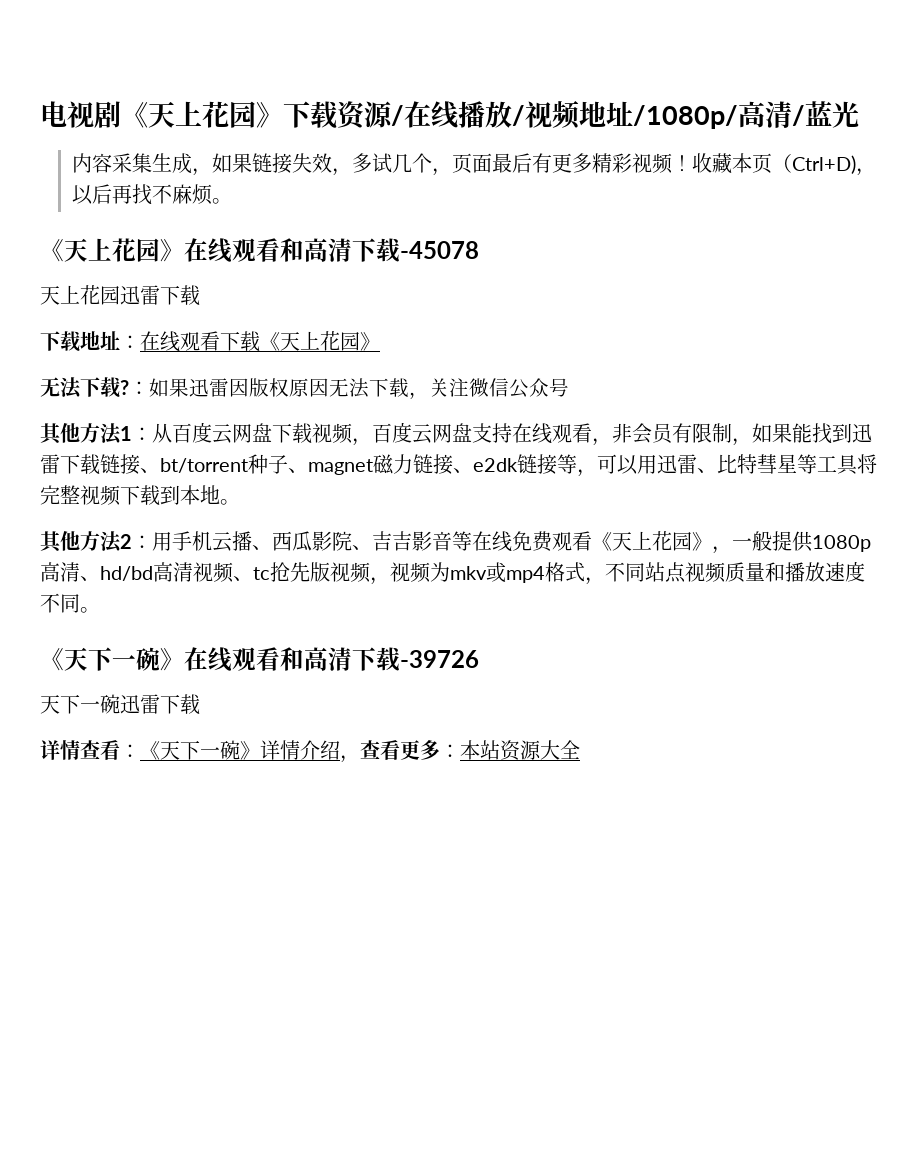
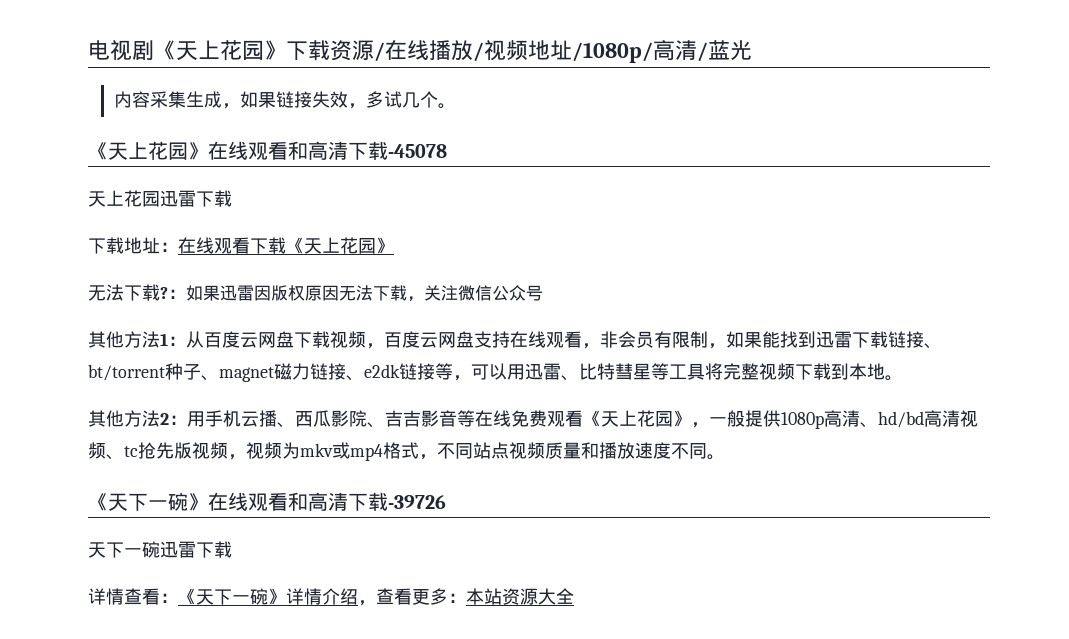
- 内容采集生成，如果链接失效，多试几个，页面最后有更多精彩视频！收藏本页（Ctrl+D)，以后再找不麻烦。
+ 内容采集生成，如果链接失效，多试几个。

